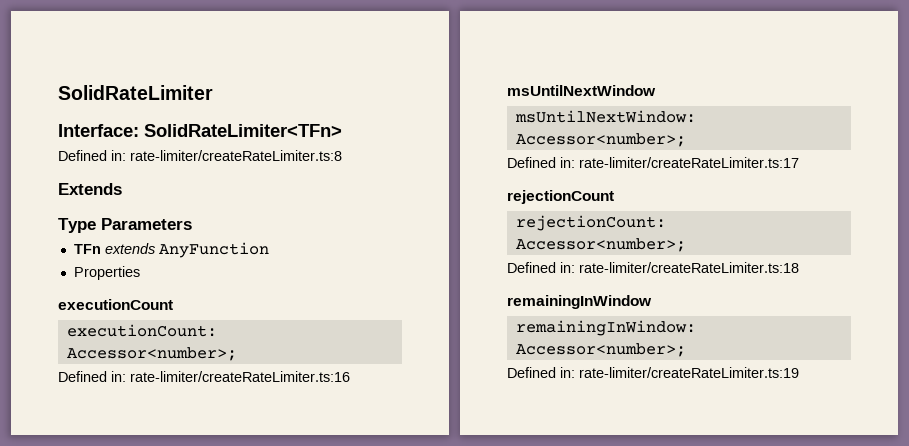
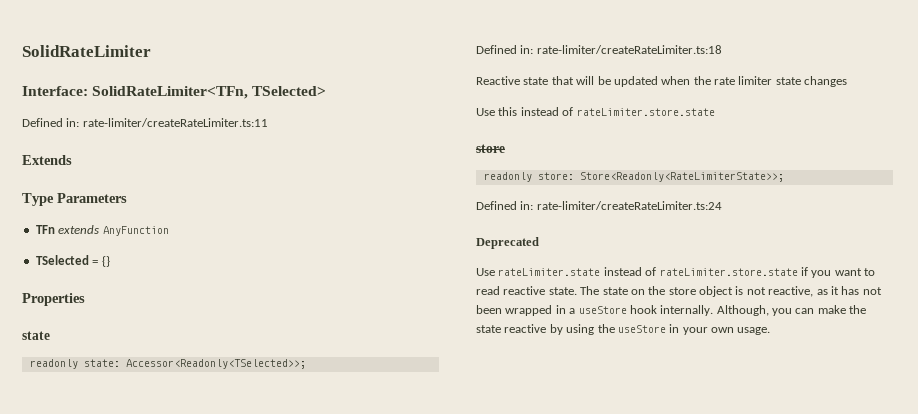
- Interface: SolidRateLimiter<TFn>
- Defined in: rate-limiter/createRateLimiter.ts:8
+ Interface: SolidRateLimiter<TFn, TSelected>
+ Defined in: rate-limiter/createRateLimiter.ts:11
+ TSelected = {}
  Properties
- executionCount
- executionCount: Accessor<number>;
- Defined in: rate-limiter/createRateLimiter.ts:16
- msUntilNextWindow
- msUntilNextWindow: Accessor<number>;
- Defined in: rate-limiter/createRateLimiter.ts:17
- rejectionCount
- rejectionCount: Accessor<number>;
+ state
+ readonly state: Accessor<Readonly<TSelected>>;
  Defined in: rate-limiter/createRateLimiter.ts:18
- remainingInWindow
- remainingInWindow: Accessor<number>;
- Defined in: rate-limiter/createRateLimiter.ts:19
+ Reactive state that will be updated when the rate limiter state changes
+ Use this instead of rateLimiter.store.state
+ store
+ readonly store: Store<Readonly<RateLimiterState>>;
+ Defined in: rate-limiter/createRateLimiter.ts:24
+ Deprecated
+ Use rateLimiter.state instead of rateLimiter.store.state if you want to read reactive state. The state on the store object is not reactive, as it has not been wrapped in a useStore hook internally. Although, you can make the state reactive by using the useStore in your own usage.

